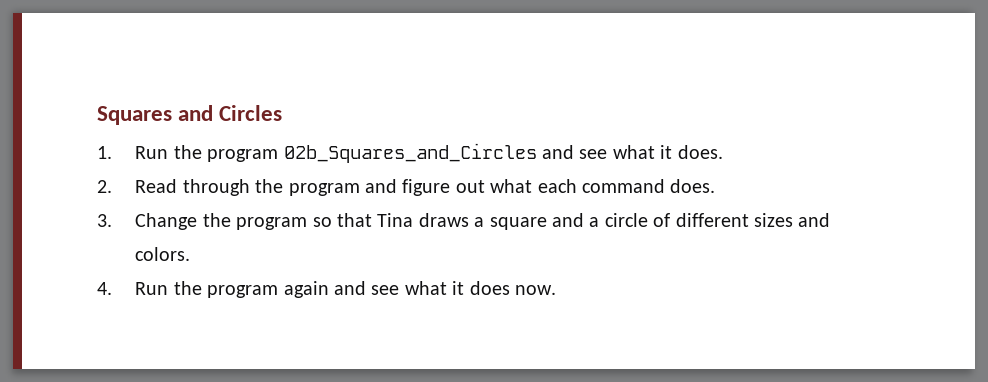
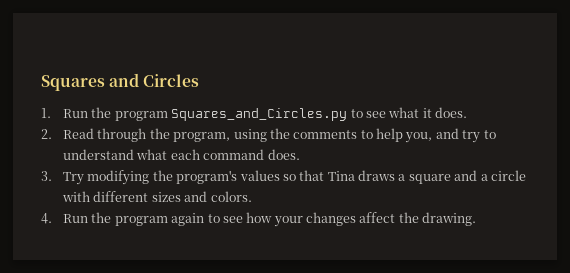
- 1. Run the program 02b_Squares_and_Circles and see what it does.
+ 1. Run the program Squares_and_Circles.py to see what it does.
- 2. Read through the program and figure out what each command does.
+ 2. Read through the program, using the comments to help you, and try to understand what each command does.
- 3. Change the program so that Tina draws a square and a circle of different sizes and colors.
+ 3. Try modifying the program's values so that Tina draws a square and a circle with different sizes and colors.
- 4. Run the program again and see what it does now.
+ 4. Run the program again to see how your changes affect the drawing.

